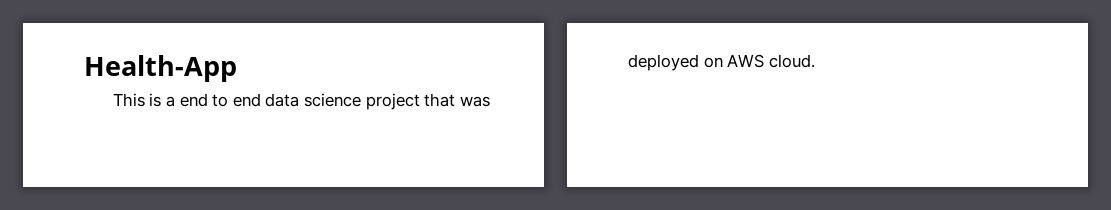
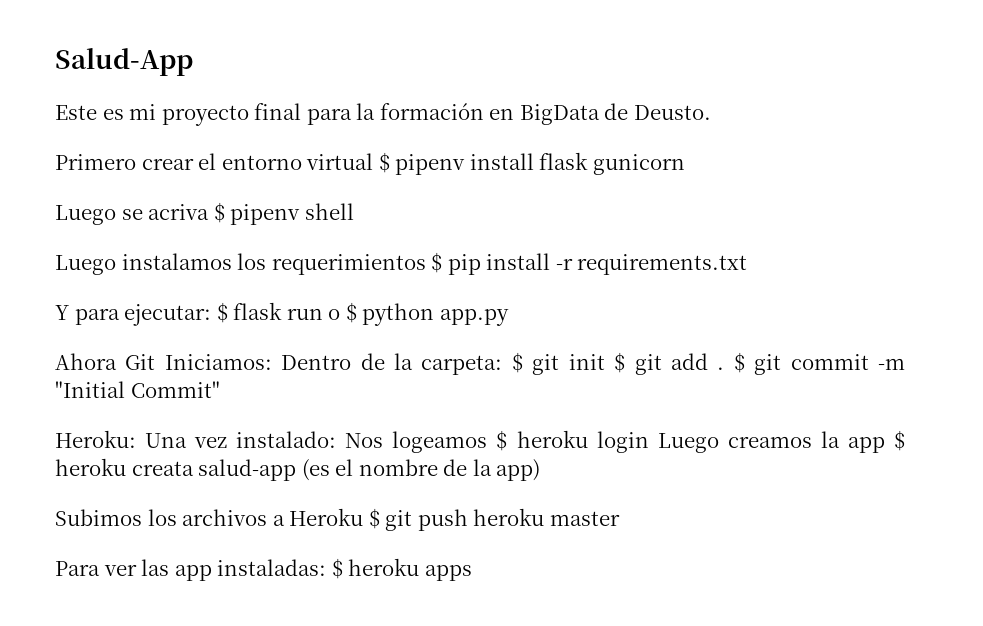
- Health-App
- This is a end to end data science project that was deployed on AWS cloud.
+ Salud-App
+ Este es mi proyecto final para la formación en BigData de Deusto.
+ Primero crear el entorno virtual $ pipenv install flask gunicorn
+ Luego se acriva $ pipenv shell
+ Luego instalamos los requerimientos $ pip install -r requirements.txt
+ Y para ejecutar: $ flask run o $ python app.py
+ Ahora Git Iniciamos: Dentro de la carpeta: $ git init $ git add . $ git commit -m "Initial Commit"
+ Heroku: Una vez instalado: Nos logeamos $ heroku login Luego creamos la app $ heroku creata salud-app (es el nombre de la app)
+ Subimos los archivos a Heroku $ git push heroku master
+ Para ver las app instaladas: $ heroku apps

